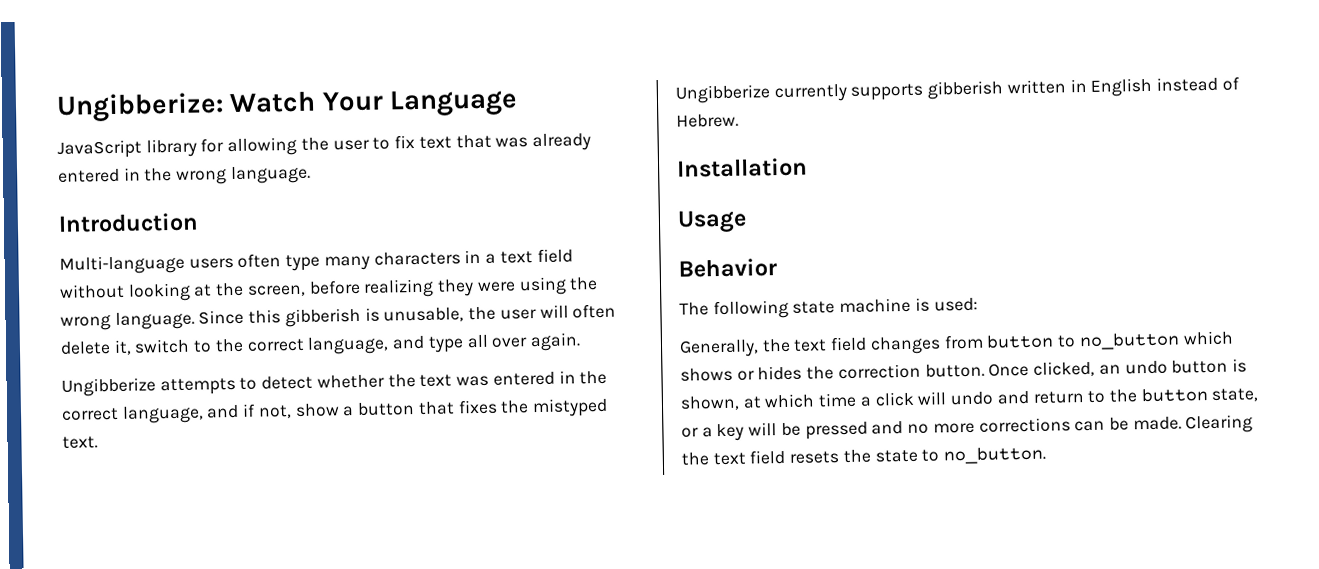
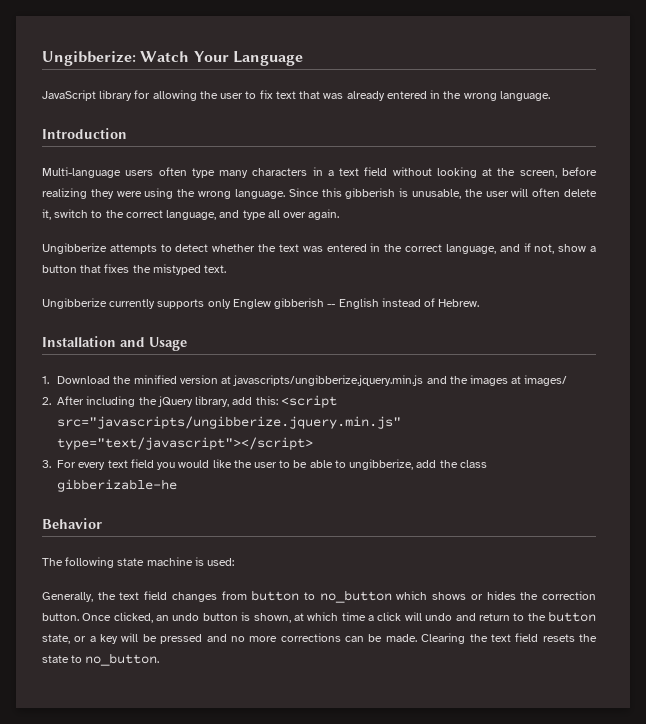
- Ungibberize currently supports gibberish written in English instead of Hebrew.
+ Ungibberize currently supports only Englew gibberish -- English instead of Hebrew.
- Installation
- Usage
+ Installation and Usage
+ 1. Download the minified version at javascripts/ungibberize.jquery.min.js and the images at images/
+ 2. After including the jQuery library, add this: <script src="javascripts/ungibberize.jquery.min.js" type="text/javascript"></script>
+ 3. For every text field you would like the user to be able to ungibberize, add the class gibberizable-he

